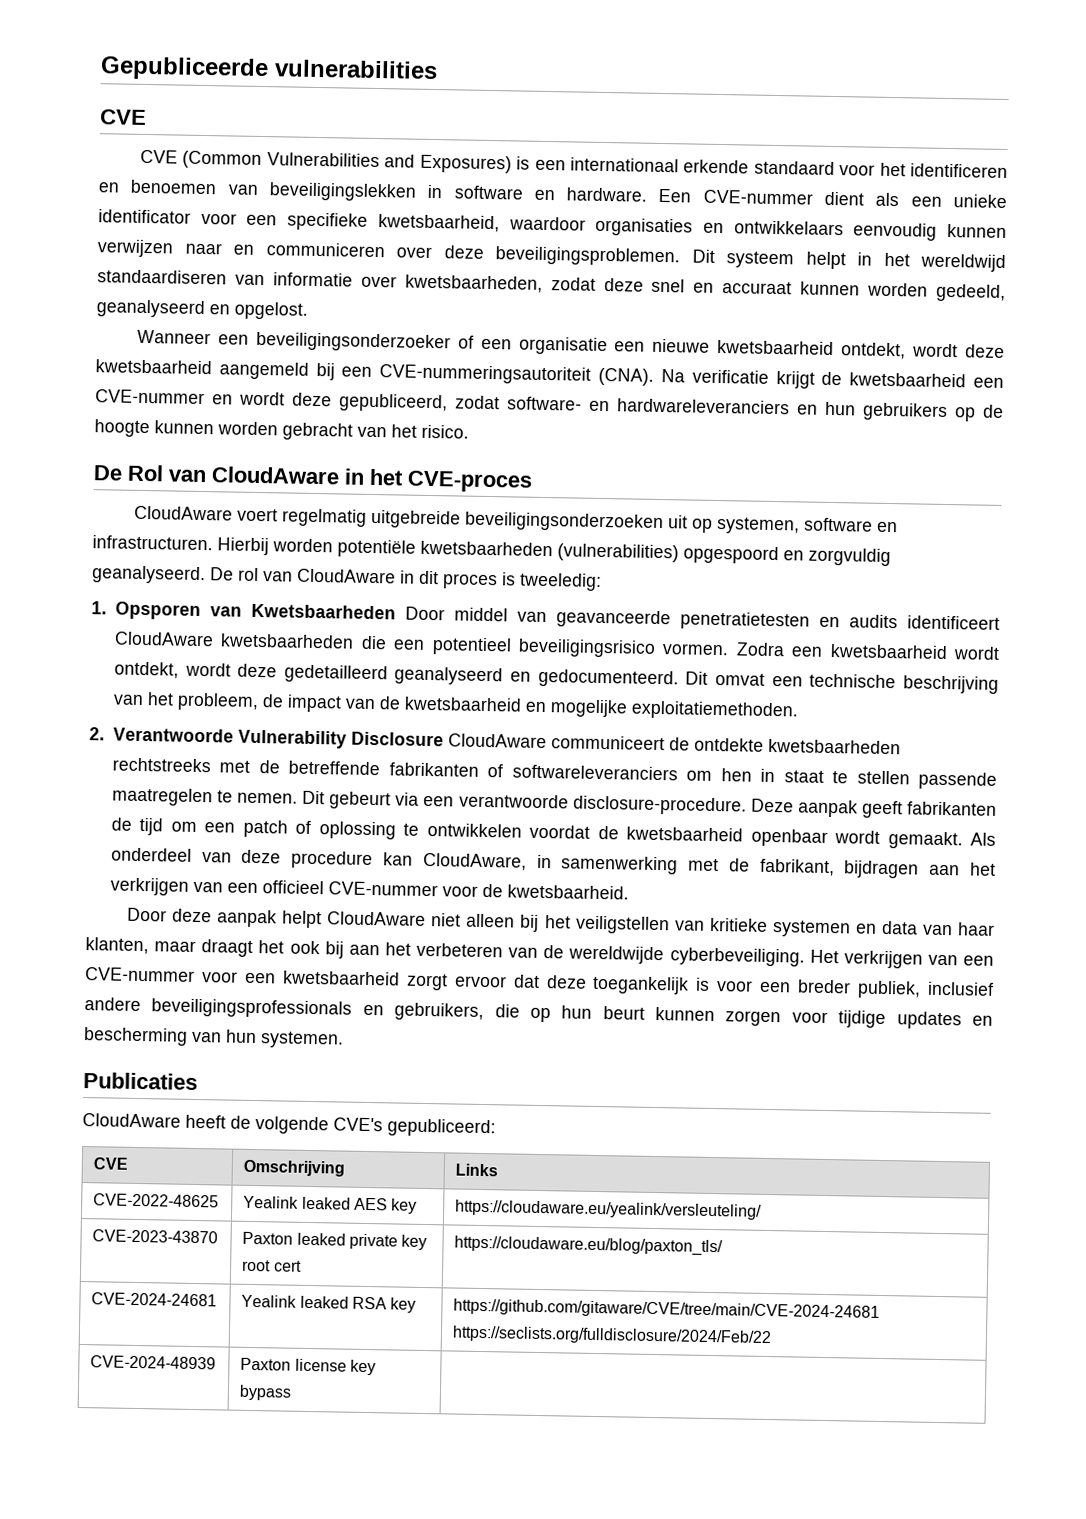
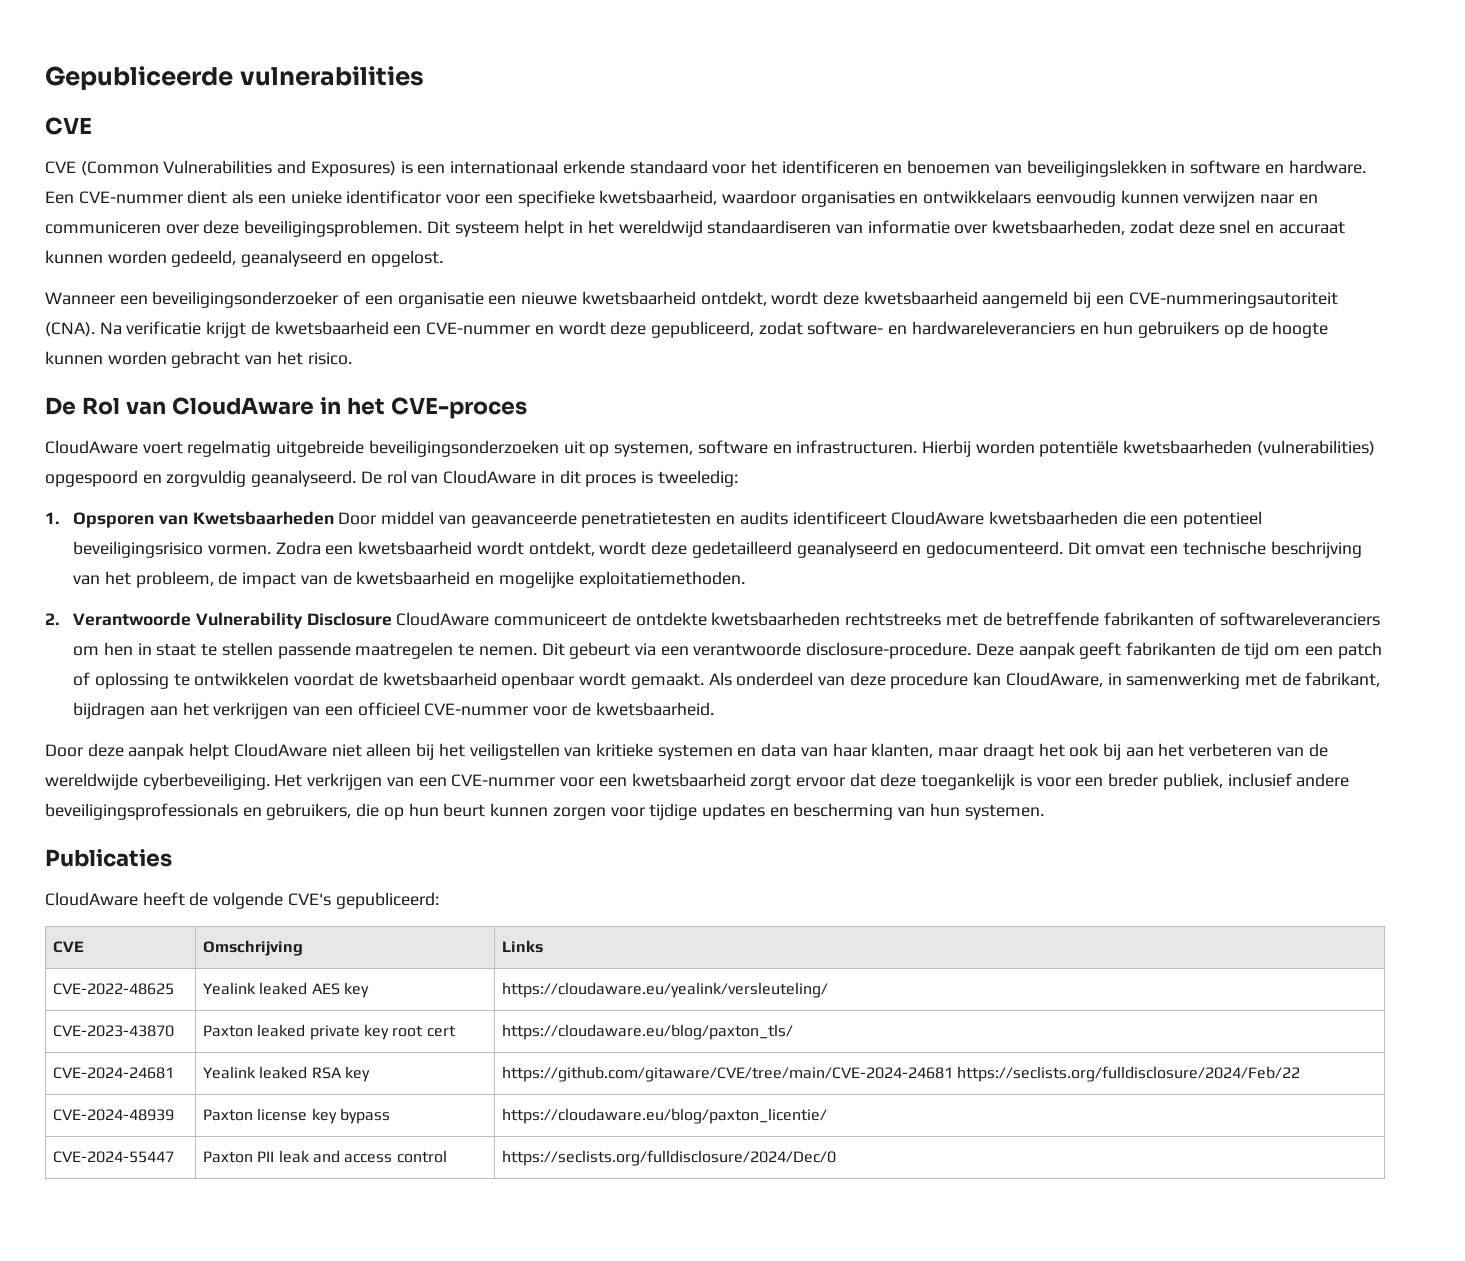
- CVE-2024-48939 | Paxton license key bypass |
+ CVE-2024-48939 | Paxton license key bypass | https://cloudaware.eu/blog/paxton_licentie/
+ CVE-2024-55447 | Paxton PII leak and access control | https://seclists.org/fulldisclosure/2024/Dec/0

